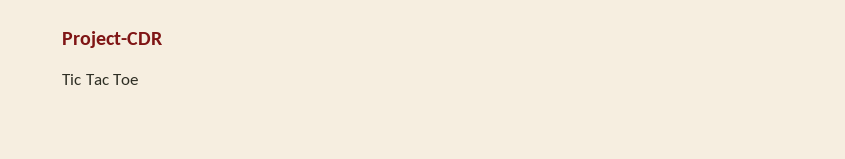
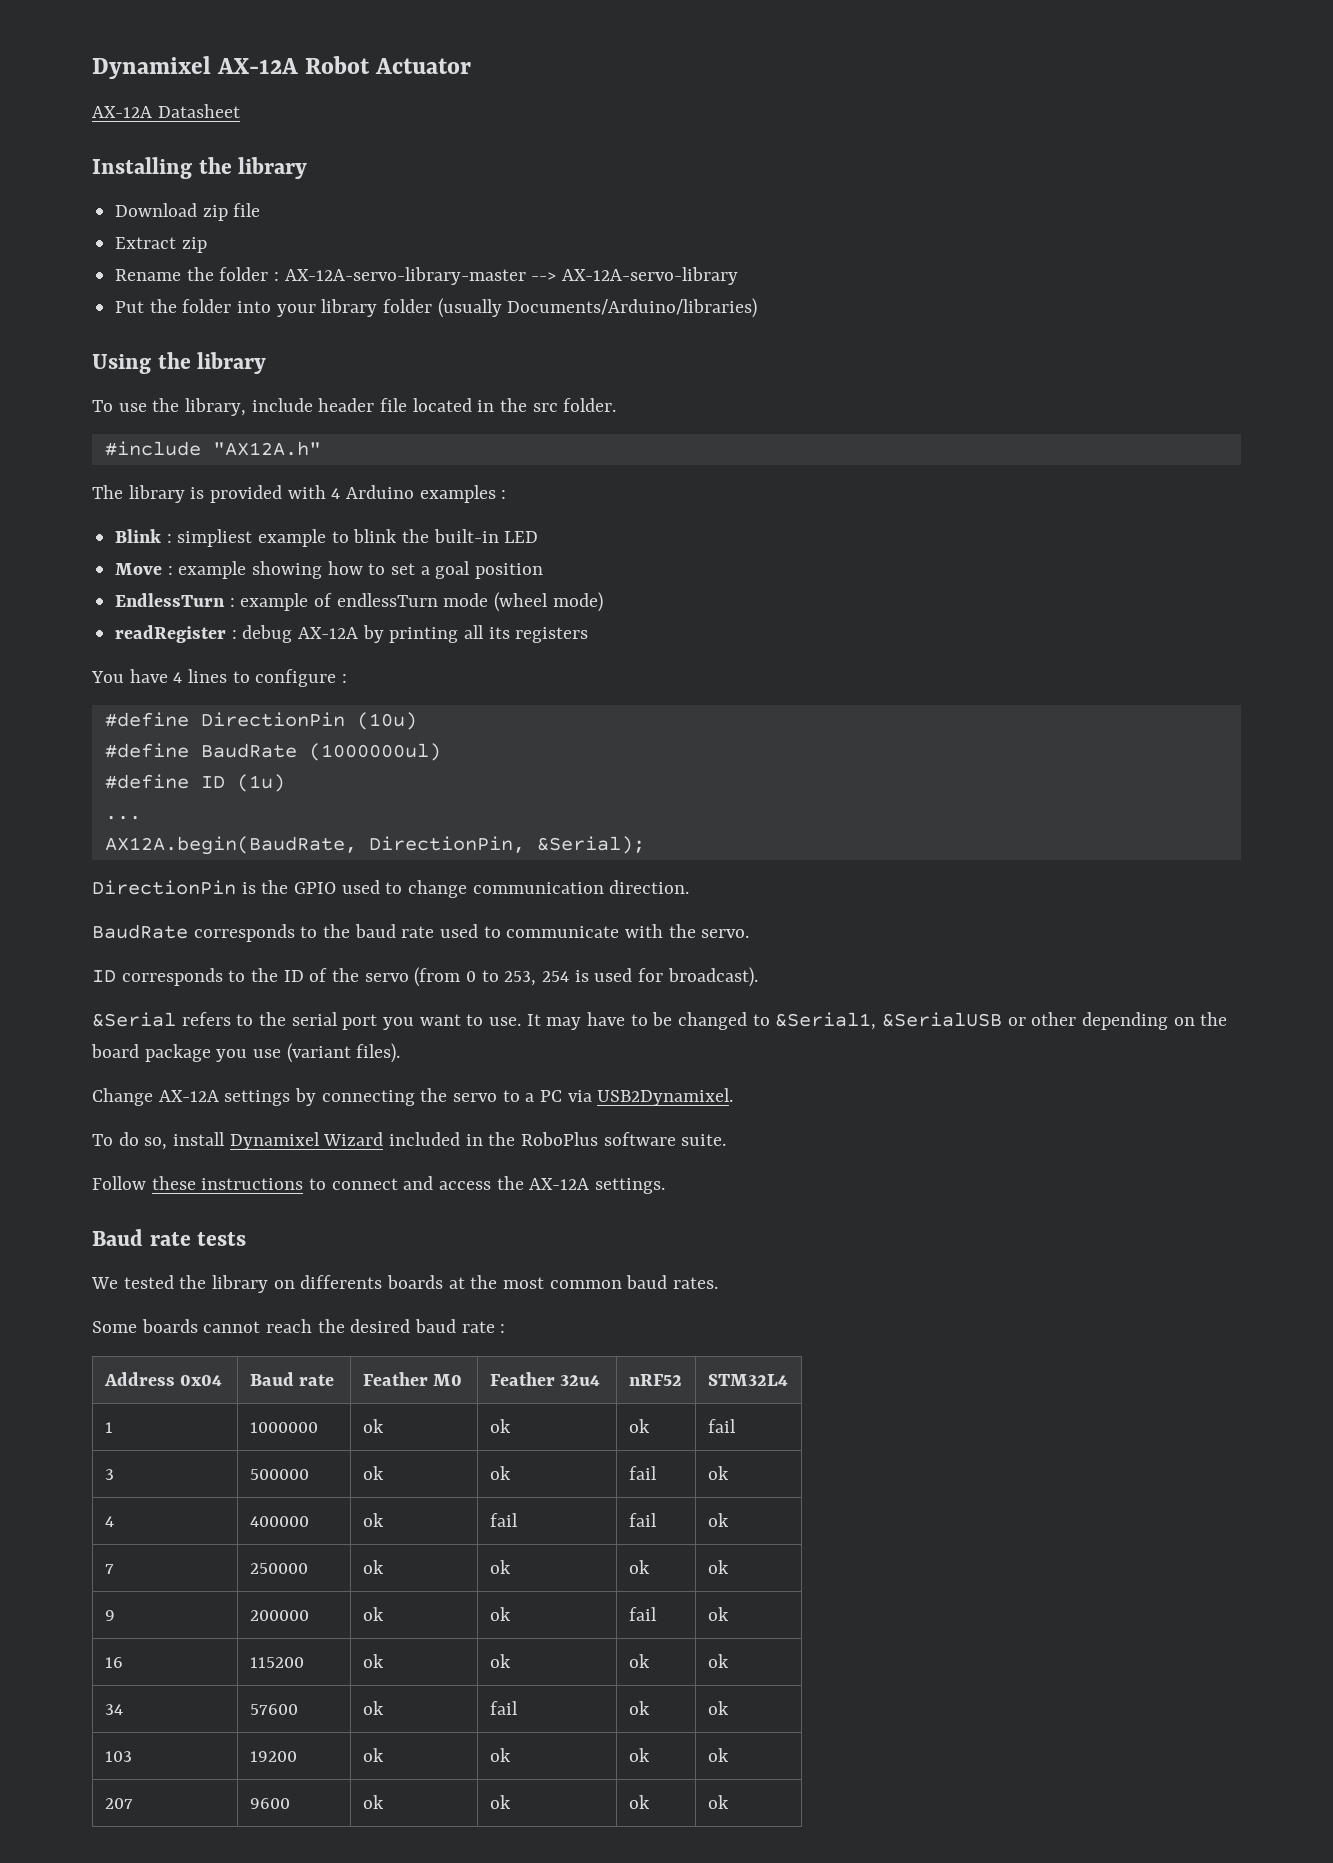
- Project-CDR
- Tic Tac Toe
+ Dynamixel AX-12A Robot Actuator
+ AX-12A Datasheet
+ Installing the library
+ Download zip file
+ Extract zip
+ Rename the folder : AX-12A-servo-library-master --> AX-12A-servo-library
+ Put the folder into your library folder (usually Documents/Arduino/libraries)
+ Using the library
+ To use the library, include header file located in the src folder.
+ #include "AX12A.h"
+ The library is provided with 4 Arduino examples :
+ Blink : simpliest example to blink the built-in LED
+ Move : example showing how to set a goal position
+ EndlessTurn : example of endlessTurn mode (wheel mode)
+ readRegister : debug AX-12A by printing all its registers
+ You have 4 lines to configure :
+ #define DirectionPin (10u)
+ #define BaudRate (1000000ul)
+ #define ID (1u)
+ ...
+ AX12A.begin(BaudRate, DirectionPin, &Serial);
+ DirectionPin is the GPIO used to change communication direction.
+ BaudRate corresponds to the baud rate used to communicate with the servo.
+ ID corresponds to the ID of the servo (from 0 to 253, 254 is used for broadcast).
+ &Serial refers to the serial port you want to use. It may have to be changed to &Serial1, &SerialUSB or other depending on the board package you use (variant files).
+ Change AX-12A settings by connecting the servo to a PC via USB2Dynamixel.
+ To do so, install Dynamixel Wizard included in the RoboPlus software suite.
+ Follow these instructions to connect and access the AX-12A settings.
+ Baud rate tests
+ We tested the library on differents boards at the most common baud rates.
+ Some boards cannot reach the desired baud rate :
+ Address 0x04 | Baud rate | Feather M0 | Feather 32u4 | nRF52 | STM32L4
+ 1 | 1000000 | ok | ok | ok | fail
+ 3 | 500000 | ok | ok | fail | ok
+ 4 | 400000 | ok | fail | fail | ok
+ 7 | 250000 | ok | ok | ok | ok
+ 9 | 200000 | ok | ok | fail | ok
+ 16 | 115200 | ok | ok | ok | ok
+ 34 | 57600 | ok | fail | ok | ok
+ 103 | 19200 | ok | ok | ok | ok
+ 207 | 9600 | ok | ok | ok | ok

